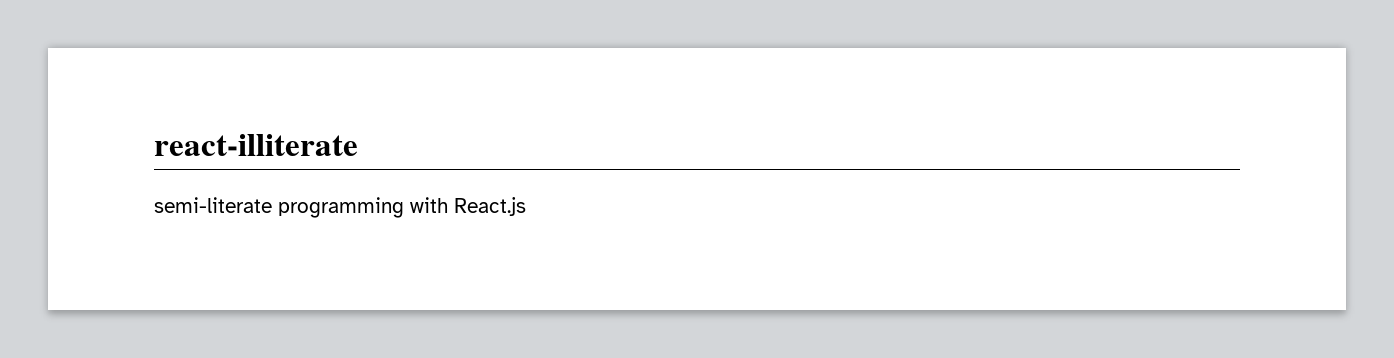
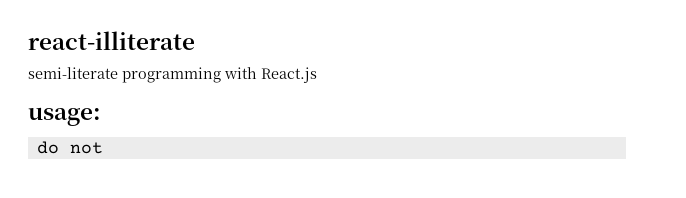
+ usage:
+ do not

